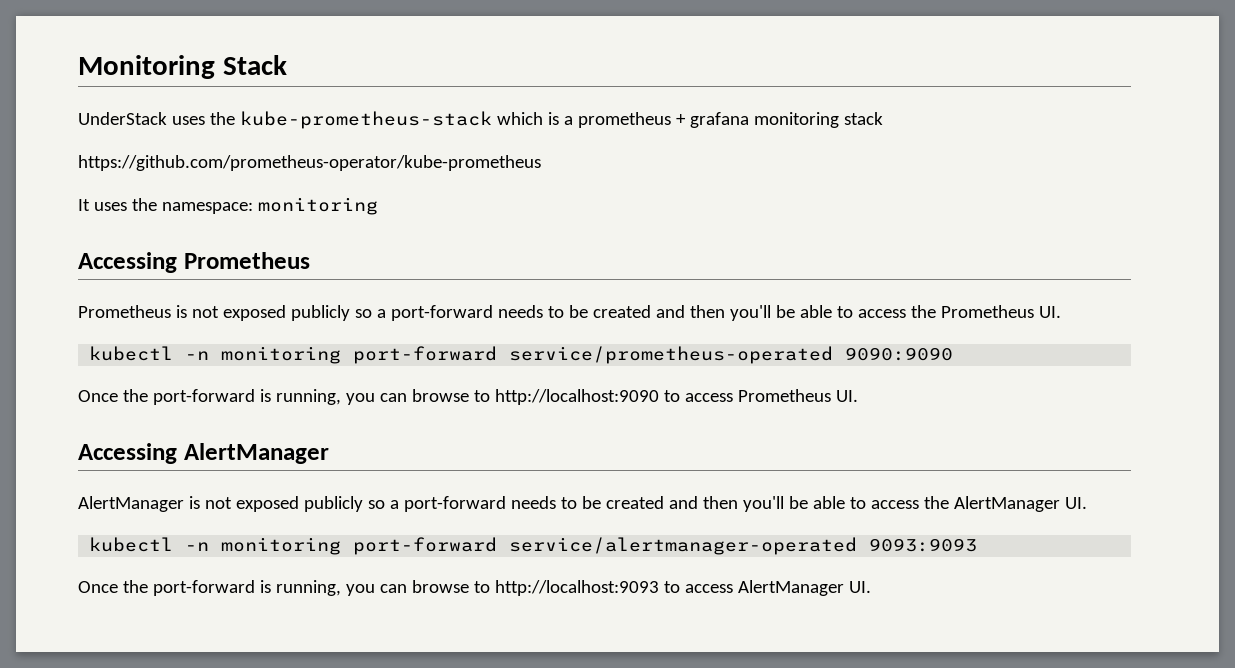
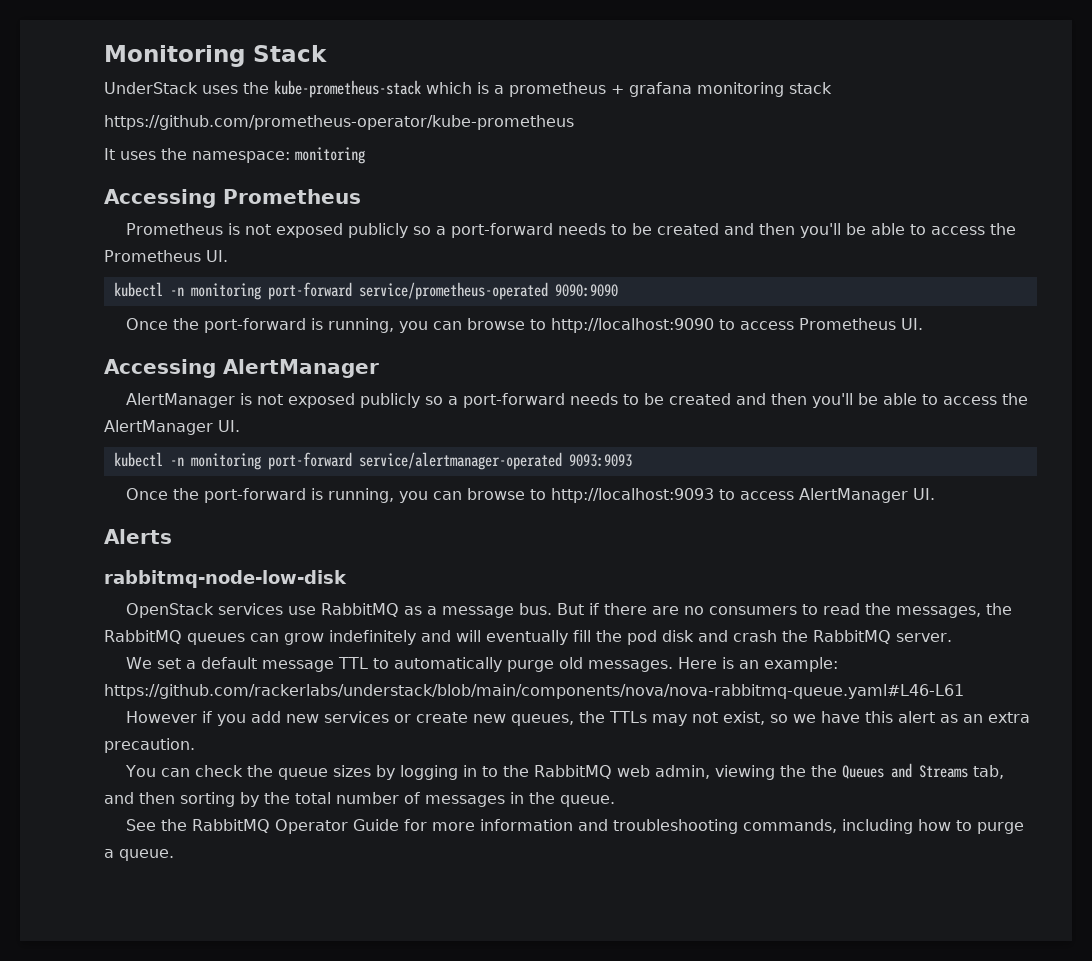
+ Alerts
+ rabbitmq-node-low-disk
+ OpenStack services use RabbitMQ as a message bus. But if there are no consumers to read the messages, the RabbitMQ queues can grow indefinitely and will eventually fill the pod disk and crash the RabbitMQ server.
+ We set a default message TTL to automatically purge old messages. Here is an example: https://github.com/rackerlabs/understack/blob/main/components/nova/nova-rabbitmq-queue.yaml#L46-L61
+ However if you add new services or create new queues, the TTLs may not exist, so we have this alert as an extra precaution.
+ You can check the queue sizes by logging in to the RabbitMQ web admin, viewing the the Queues and Streams tab, and then sorting by the total number of messages in the queue.
+ See the RabbitMQ Operator Guide for more information and troubleshooting commands, including how to purge a queue.

